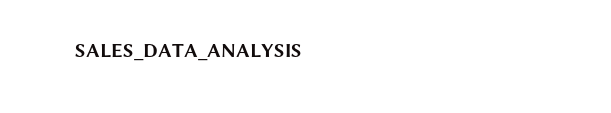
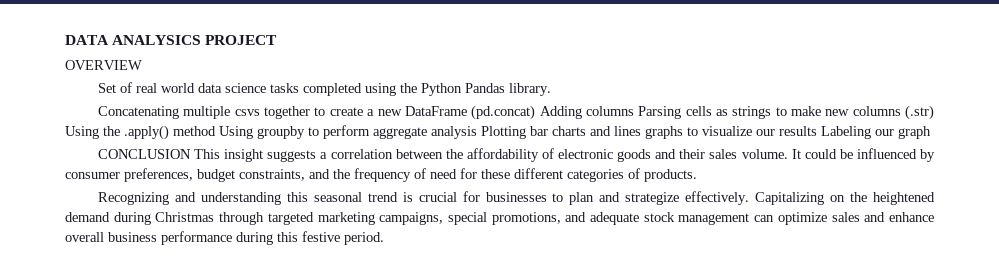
- SALES_DATA_ANALYSIS
+ DATA ANALYSICS PROJECT
+ OVERVIEW
+ Set of real world data science tasks completed using the Python Pandas library.
+ Concatenating multiple csvs together to create a new DataFrame (pd.concat) Adding columns Parsing cells as strings to make new columns (.str) Using the .apply() method Using groupby to perform aggregate analysis Plotting bar charts and lines graphs to visualize our results Labeling our graph
+ CONCLUSION This insight suggests a correlation between the affordability of electronic goods and their sales volume. It could be influenced by consumer preferences, budget constraints, and the frequency of need for these different categories of products.
+ Recognizing and understanding this seasonal trend is crucial for businesses to plan and strategize effectively. Capitalizing on the heightened demand during Christmas through targeted marketing campaigns, special promotions, and adequate stock management can optimize sales and enhance overall business performance during this festive period.

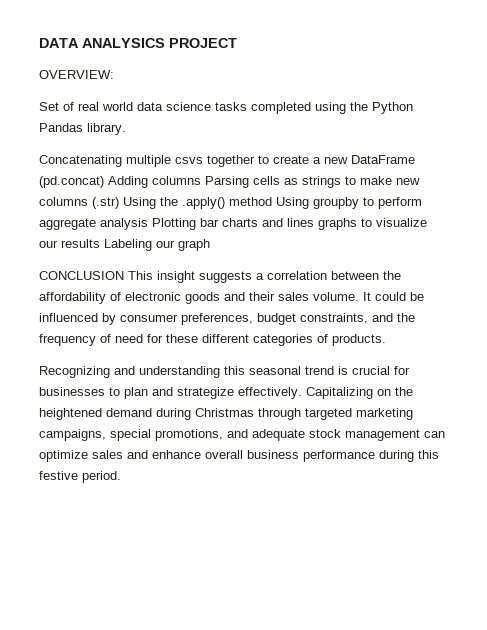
- OVERVIEW
+ OVERVIEW:

